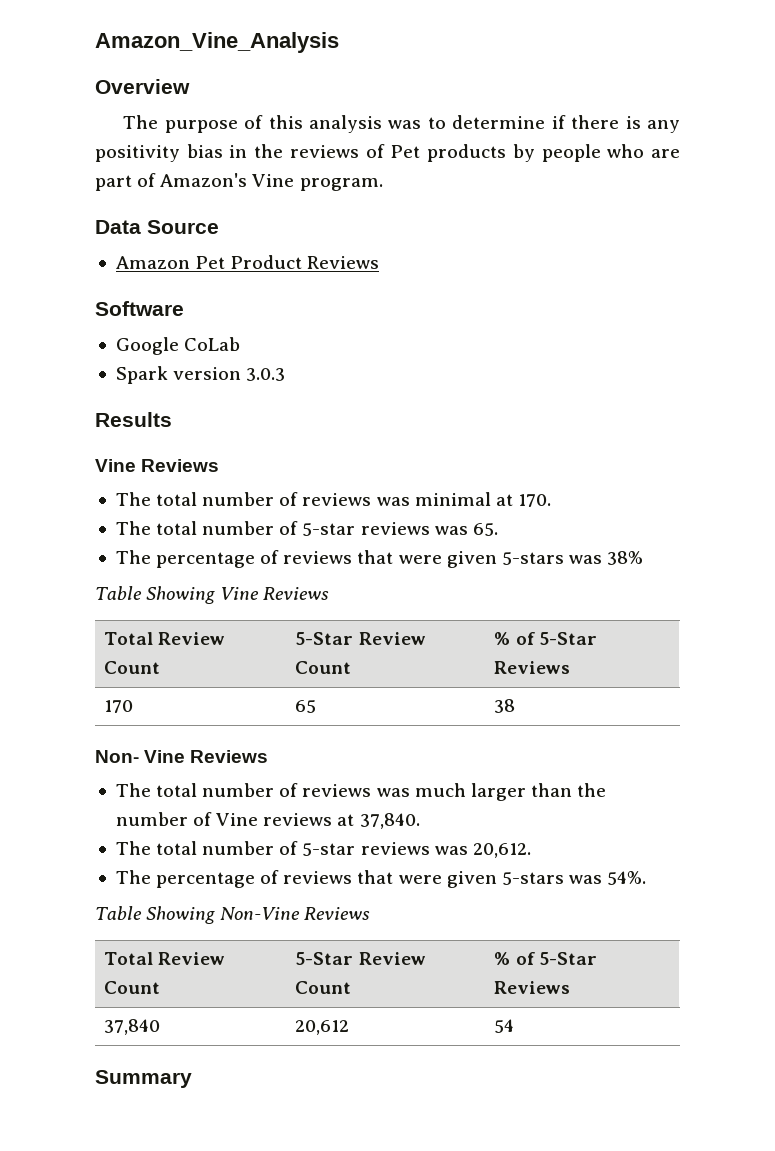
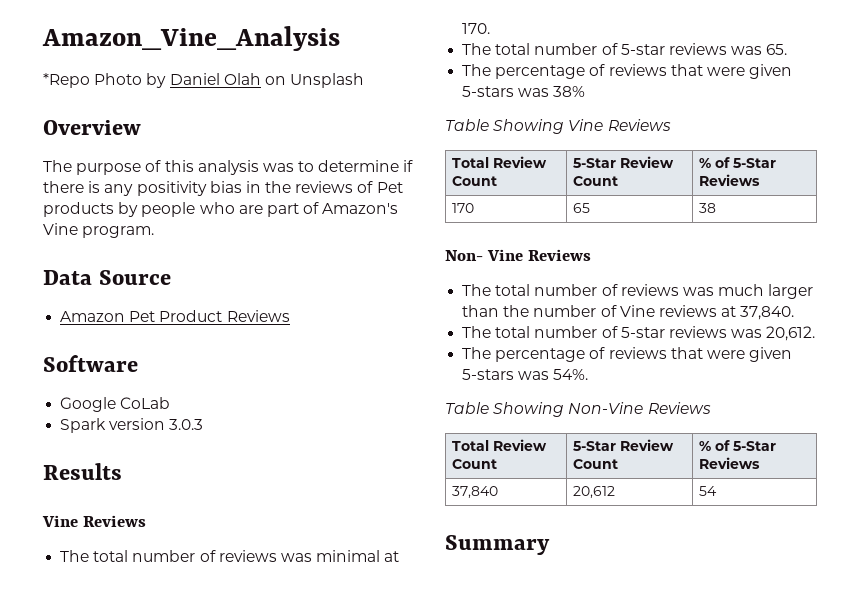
+ *Repo Photo by Daniel Olah on Unsplash

